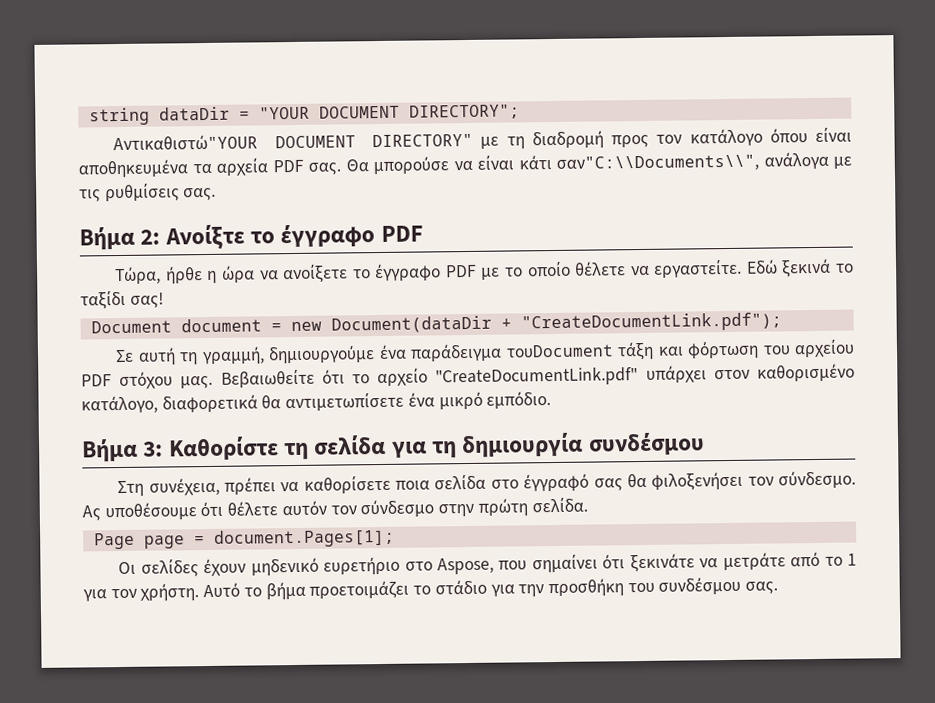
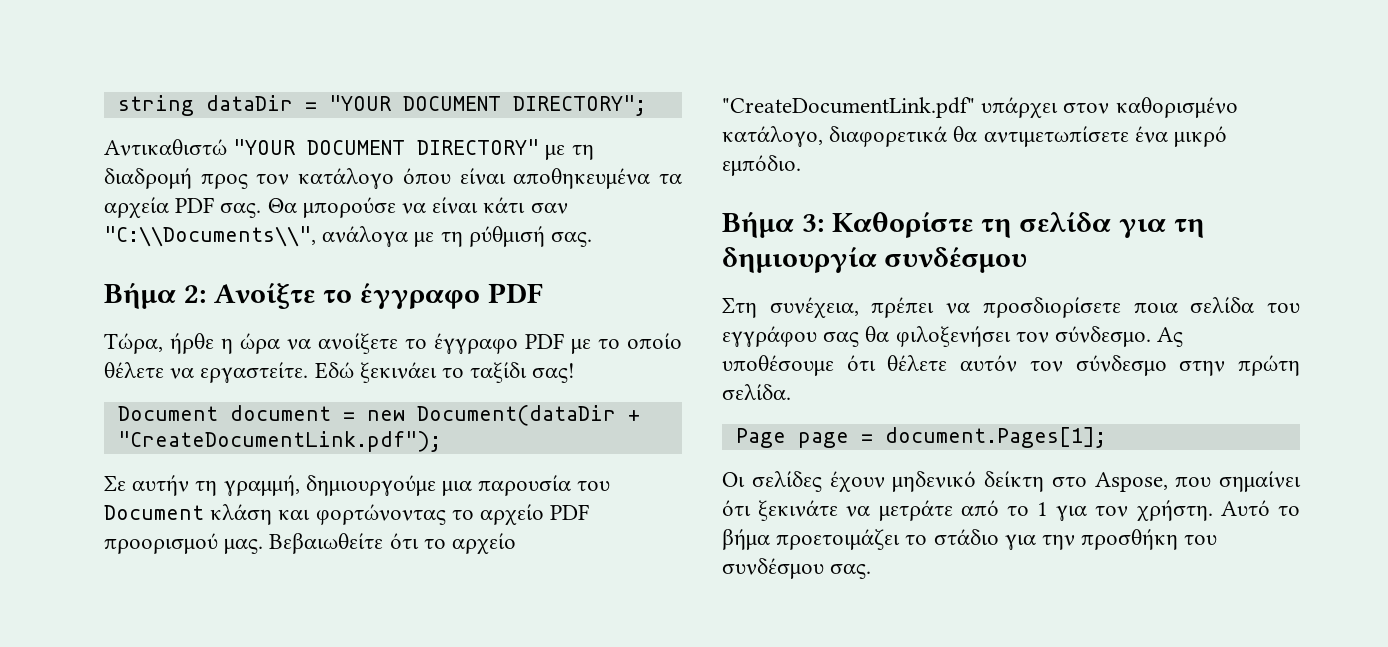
- Αντικαθιστώ"YOUR DOCUMENT DIRECTORY" με τη διαδρομή προς τον κατάλογο όπου είναι αποθηκευμένα τα αρχεία PDF σας.
+ Αντικαθιστώ "YOUR DOCUMENT DIRECTORY" με τη διαδρομή προς τον κατάλογο όπου είναι αποθηκευμένα τα αρχεία PDF σας.
- Θα μπορούσε να είναι κάτι σαν"C:\\Documents\\", ανάλογα με τις ρυθμίσεις σας.
+ Θα μπορούσε να είναι κάτι σαν "C:\\Documents\\", ανάλογα με τη ρύθμισή σας.
- Εδώ ξεκινά το ταξίδι σας!
+ Εδώ ξεκινάει το ταξίδι σας!
- Σε αυτή τη γραμμή, δημιουργούμε ένα παράδειγμα τουDocument τάξη και φόρτωση του αρχείου PDF στόχου μας.
+ Σε αυτήν τη γραμμή, δημιουργούμε μια παρουσία του Document κλάση και φορτώνοντας το αρχείο PDF προορισμού μας.
- Στη συνέχεια, πρέπει να καθορίσετε ποια σελίδα στο έγγραφό σας θα φιλοξενήσει τον σύνδεσμο.
+ Στη συνέχεια, πρέπει να προσδιορίσετε ποια σελίδα του εγγράφου σας θα φιλοξενήσει τον σύνδεσμο.
- Οι σελίδες έχουν μηδενικό ευρετήριο στο Aspose, που σημαίνει ότι ξεκινάτε να μετράτε από το 1 για τον χρήστη.
+ Οι σελίδες έχουν μηδενικό δείκτη στο Aspose, που σημαίνει ότι ξεκινάτε να μετράτε από το 1 για τον χρήστη.

